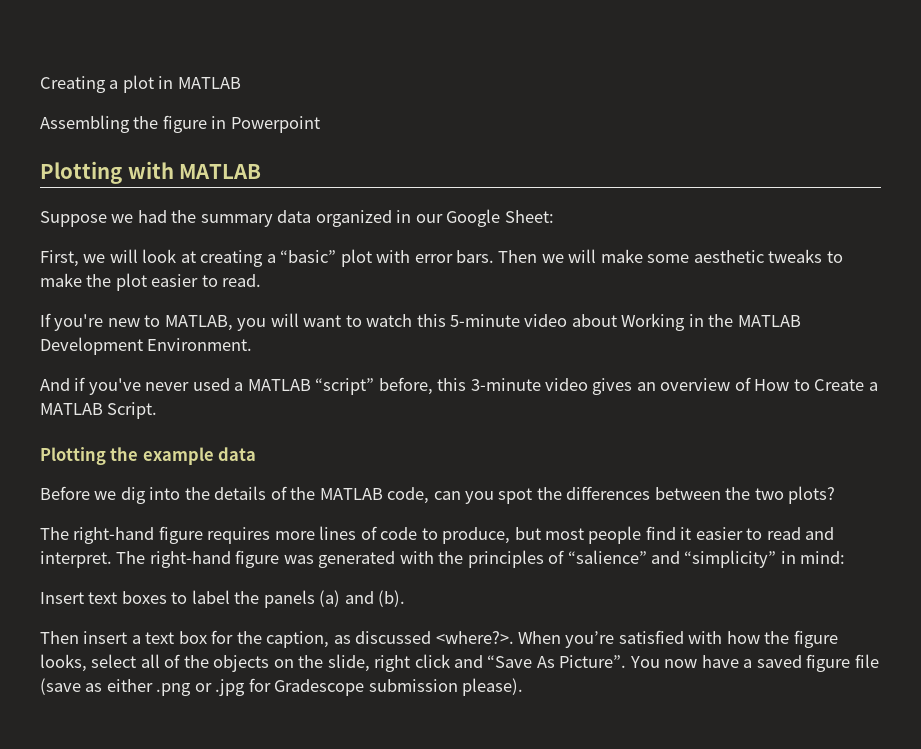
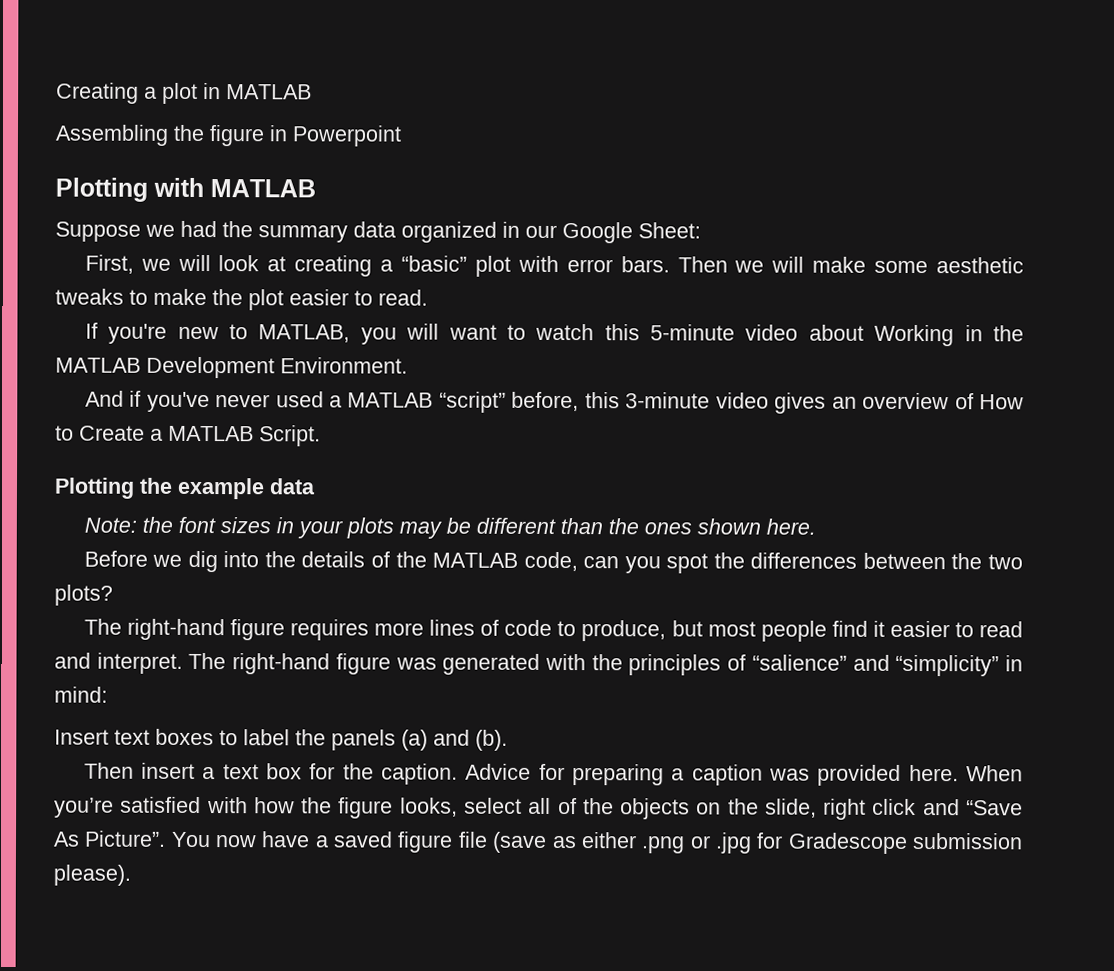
+ Note: the font sizes in your plots may be different than the ones shown here.
- Then insert a text box for the caption, as discussed <where?>.
+ Then insert a text box for the caption. Advice for preparing a caption was provided here.

